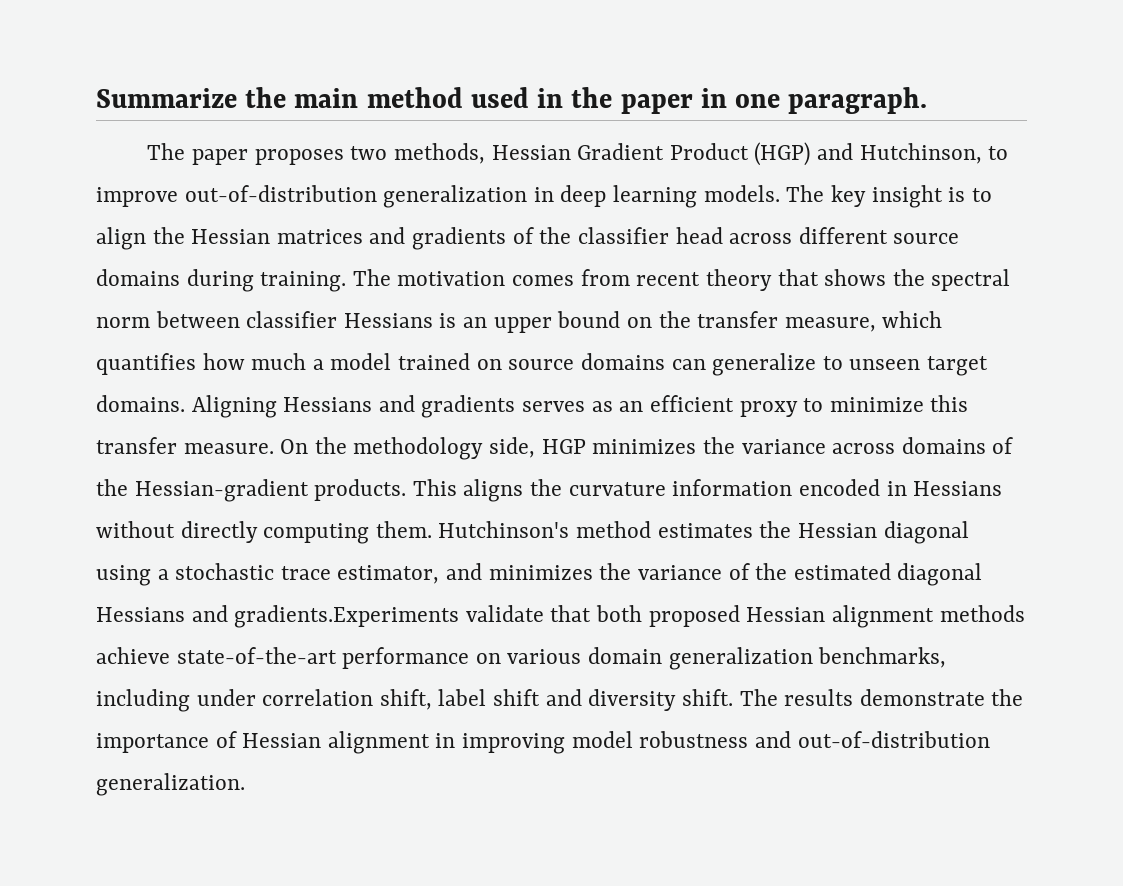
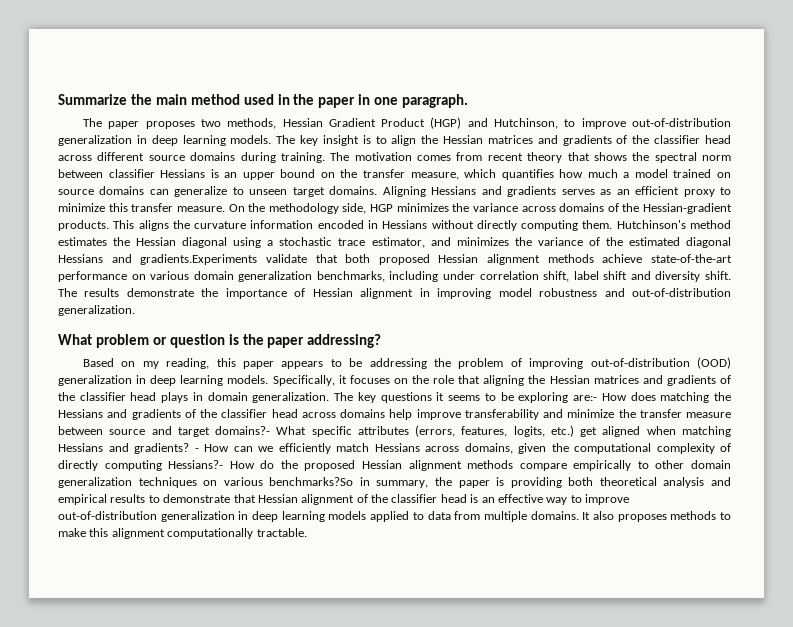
+ What problem or question is the paper addressing?
+ Based on my reading, this paper appears to be addressing the problem of improving out-of-distribution (OOD) generalization in deep learning models. Specifically, it focuses on the role that aligning the Hessian matrices and gradients of the classifier head plays in domain generalization. The key questions it seems to be exploring are:- How does matching the Hessians and gradients of the classifier head across domains help improve transferability and minimize the transfer measure between source and target domains?- What specific attributes (errors, features, logits, etc.) get aligned when matching Hessians and gradients? - How can we efficiently match Hessians across domains, given the computational complexity of directly computing Hessians?- How do the proposed Hessian alignment methods compare empirically to other domain generalization techniques on various benchmarks?So in summary, the paper is providing both theoretical analysis and empirical results to demonstrate that Hessian alignment of the classifier head is an effective way to improve out-of-distribution generalization in deep learning models applied to data from multiple domains. It also proposes methods to make this alignment computationally tractable.

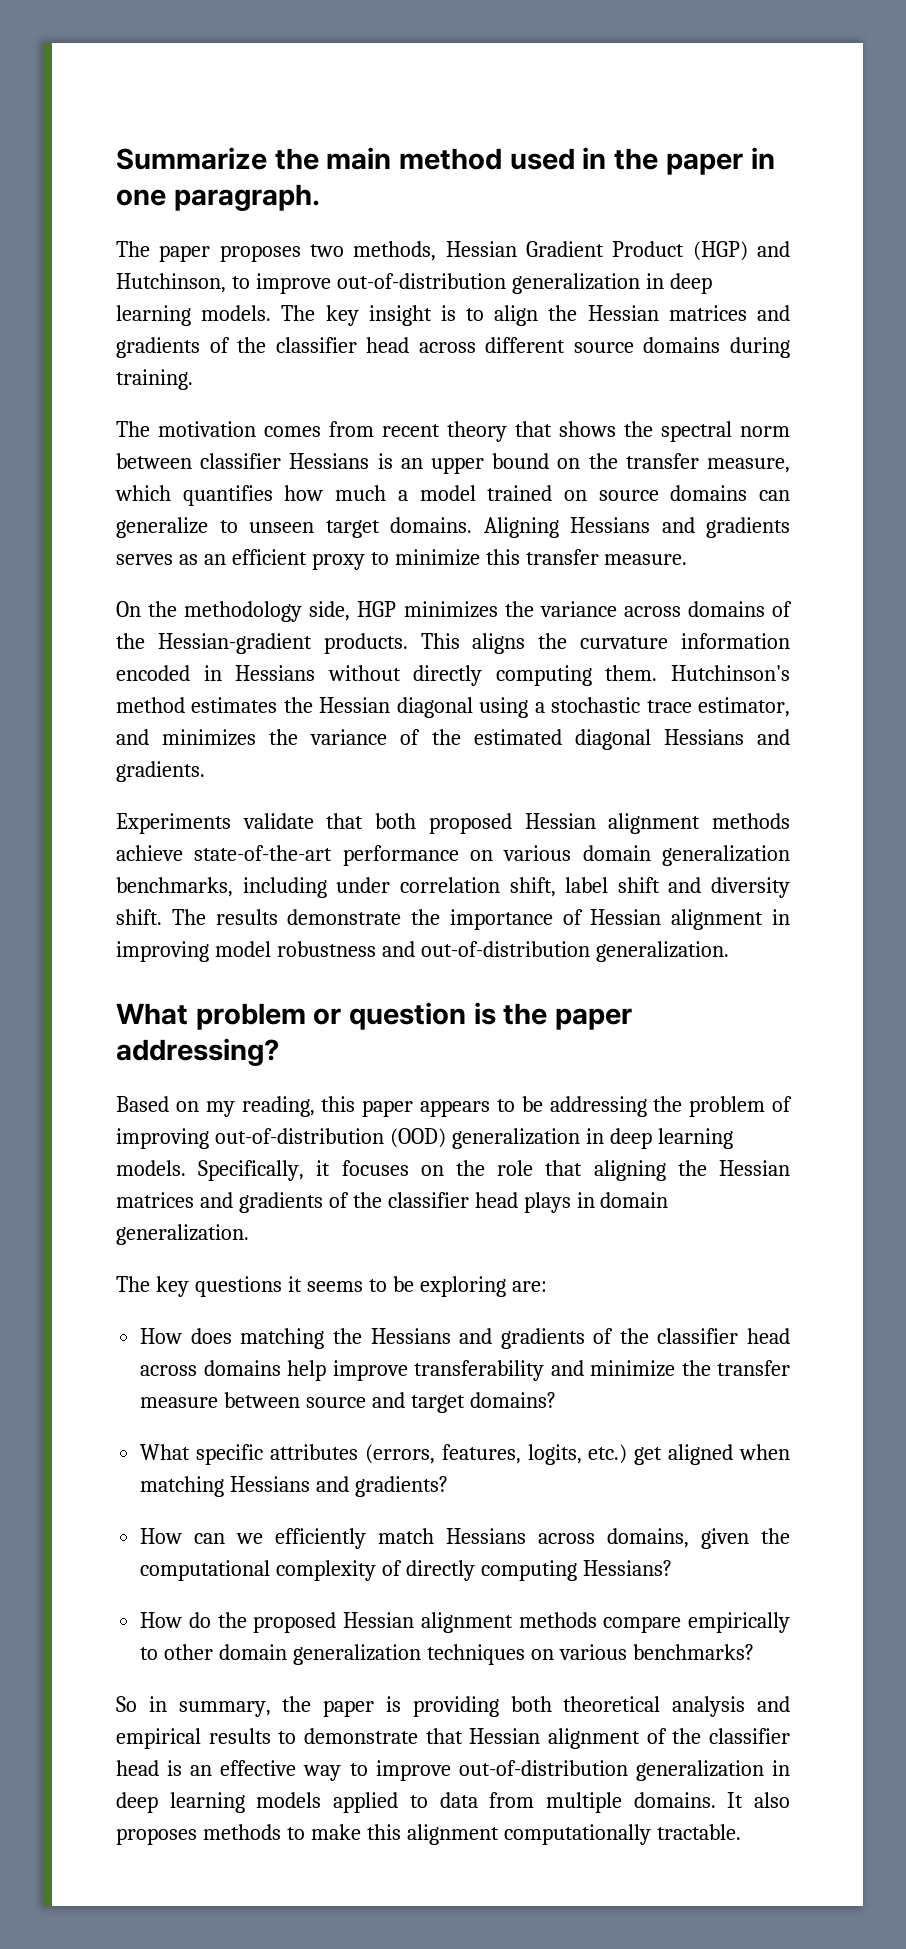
- The key insight is to align the Hessian matrices and gradients of the classifier head across different source domains during training. The motivation comes from recent theory that shows the spectral norm between classifier Hessians is an upper bound on the transfer measure, which quantifies how much a model trained on source domains can generalize to unseen target domains.
+ The key insight is to align the Hessian matrices and gradients of the classifier head across different source domains during training.
+ The motivation comes from recent theory that shows the spectral norm between classifier Hessians is an upper bound on the transfer measure, which quantifies how much a model trained on source domains can generalize to unseen target domains.
- Aligning Hessians and gradients serves as an efficient proxy to minimize this transfer measure. On the methodology side, HGP minimizes the variance across domains of the Hessian-gradient products.
+ Aligning Hessians and gradients serves as an efficient proxy to minimize this transfer measure.
+ On the methodology side, HGP minimizes the variance across domains of the Hessian-gradient products.
- Hutchinson's method estimates the Hessian diagonal using a stochastic trace estimator, and minimizes the variance of the estimated diagonal Hessians and gradients.Experiments validate that both proposed Hessian alignment methods achieve state-of-the-art performance on various domain generalization benchmarks, including under correlation shift, label shift and diversity shift.
+ Hutchinson's method estimates the Hessian diagonal using a stochastic trace estimator, and minimizes the variance of the estimated diagonal Hessians and gradients.
+ Experiments validate that both proposed Hessian alignment methods achieve state-of-the-art performance on various domain generalization benchmarks, including under correlation shift, label shift and diversity shift.
- Specifically, it focuses on the role that aligning the Hessian matrices and gradients of the classifier head plays in domain generalization. The key questions it seems to be exploring are:- How does matching the Hessians and gradients of the classifier head across domains help improve transferability and minimize the transfer measure between source and target domains?- What specific attributes (errors, features, logits, etc.) get aligned when matching Hessians and gradients? - How can we efficiently match Hessians across domains, given the computational complexity of directly computing Hessians?- How do the proposed Hessian alignment methods compare empirically to other domain generalization techniques on various benchmarks?So in summary, the paper is providing both theoretical analysis and empirical results to demonstrate that Hessian alignment of the classifier head is an effective way to improve out-of-distribution generalization in deep learning models applied to data from multiple domains.
+ Specifically, it focuses on the role that aligning the Hessian matrices and gradients of the classifier head plays in domain generalization.
+ The key questions it seems to be exploring are:
+ How does matching the Hessians and gradients of the classifier head across domains help improve transferability and minimize the transfer measure between source and target domains?
+ What specific attributes (errors, features, logits, etc.) get aligned when matching Hessians and gradients?
+ How can we efficiently match Hessians across domains, given the computational complexity of directly computing Hessians?
+ How do the proposed Hessian alignment methods compare empirically to other domain generalization techniques on various benchmarks?
+ So in summary, the paper is providing both theoretical analysis and empirical results to demonstrate that Hessian alignment of the classifier head is an effective way to improve out-of-distribution generalization in deep learning models applied to data from multiple domains.

